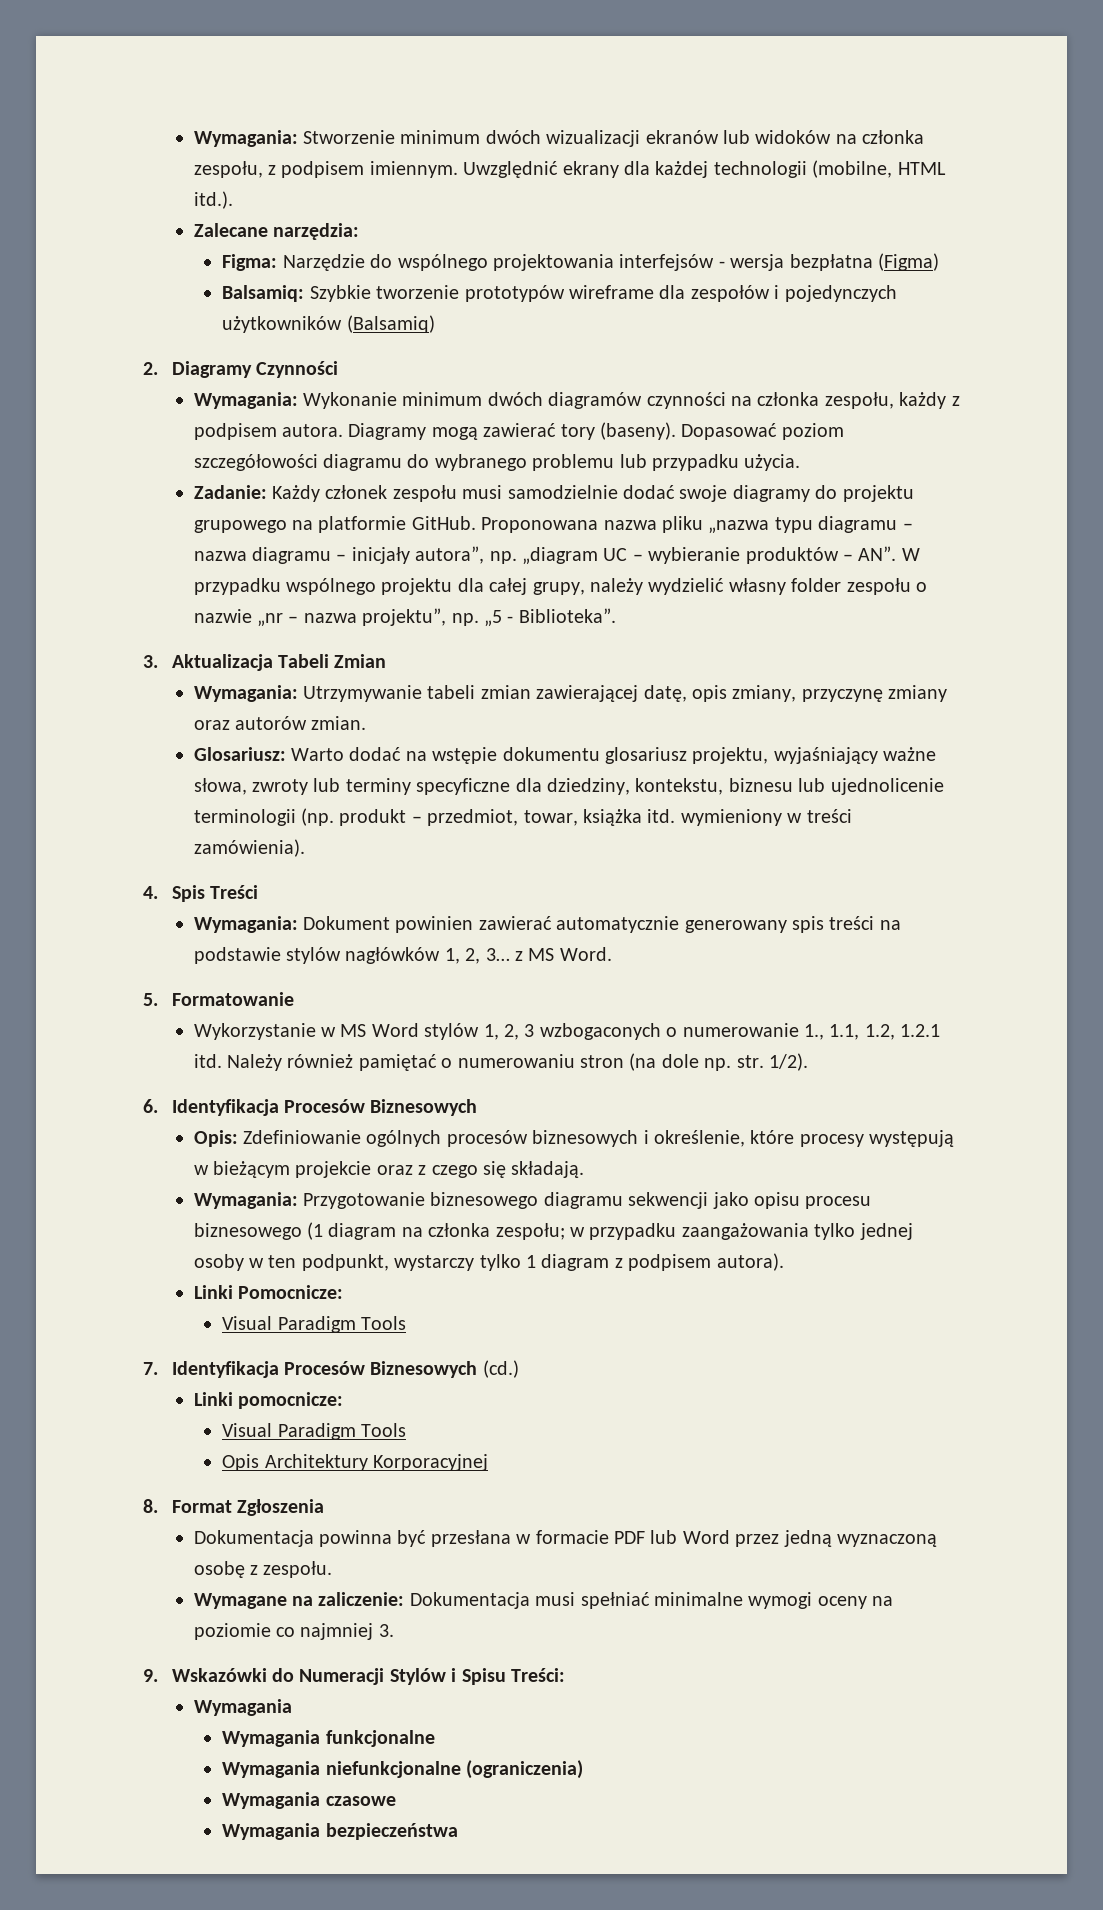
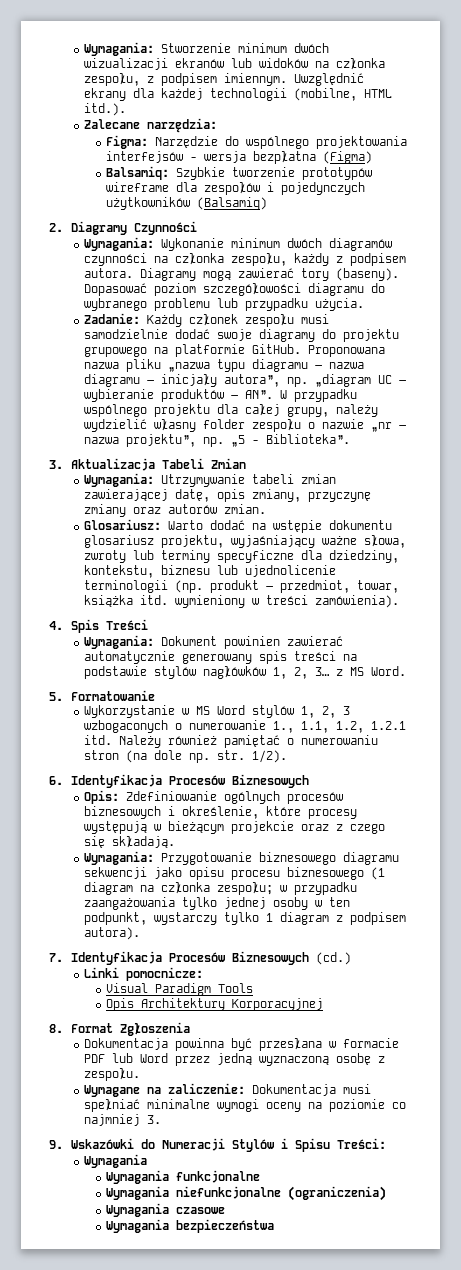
- Linki Pomocnicze:
- Visual Paradigm Tools

